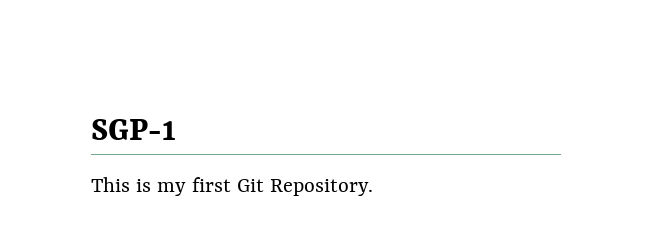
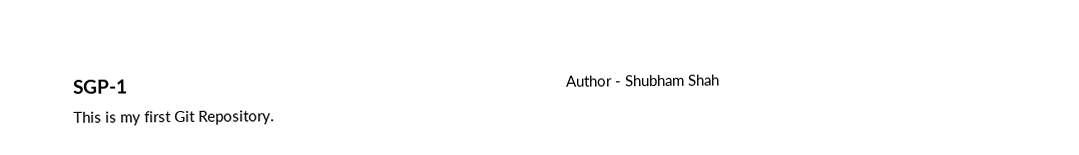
+ Author - Shubham Shah

